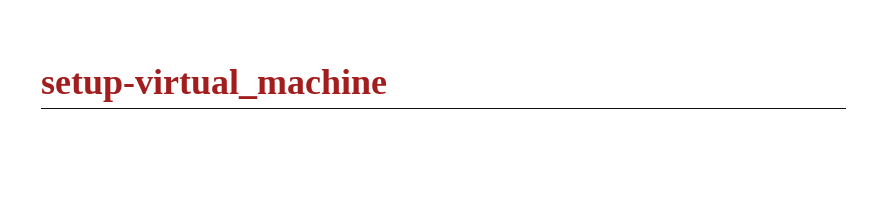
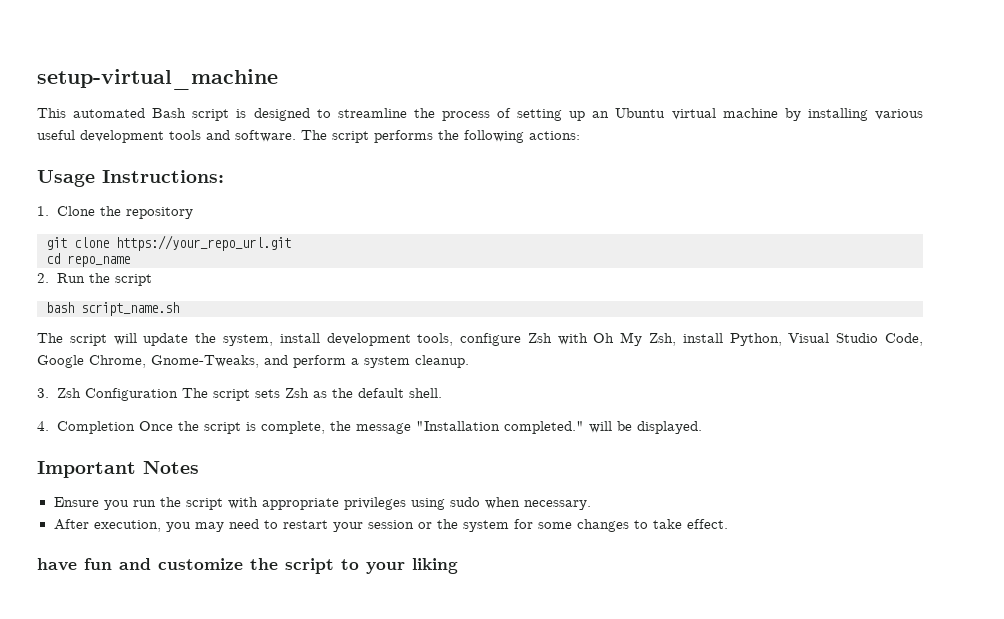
+ This automated Bash script is designed to streamline the process of setting up an Ubuntu virtual machine by installing various useful development tools and software. The script performs the following actions:
+ Usage Instructions:
+ 1. Clone the repository
+ git clone https://your_repo_url.git
+ cd repo_name
+ 2. Run the script
+ bash script_name.sh
+ The script will update the system, install development tools, configure Zsh with Oh My Zsh, install Python, Visual Studio Code, Google Chrome, Gnome-Tweaks, and perform a system cleanup.
+ 3. Zsh Configuration The script sets Zsh as the default shell.
+ 4. Completion Once the script is complete, the message "Installation completed." will be displayed.
+ Important Notes
+ Ensure you run the script with appropriate privileges using sudo when necessary.
+ After execution, you may need to restart your session or the system for some changes to take effect.
+ have fun and customize the script to your liking

